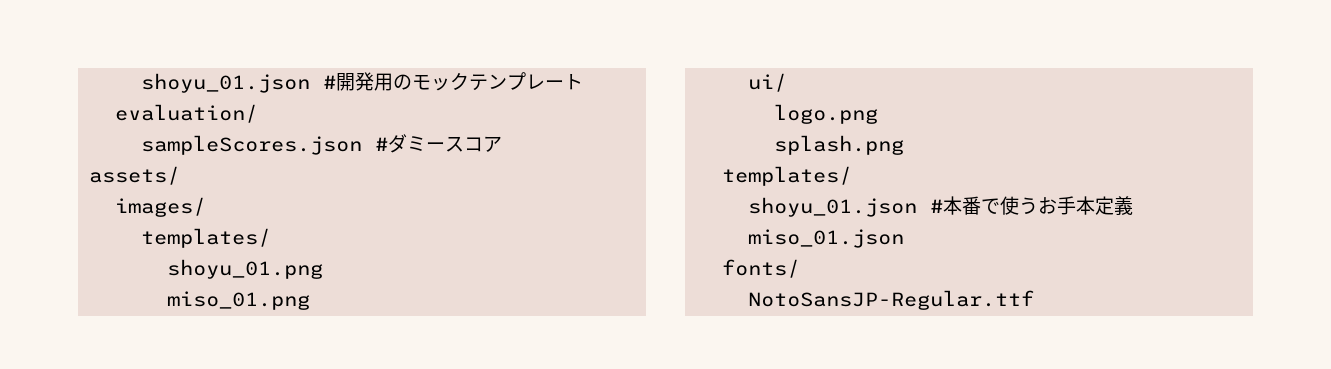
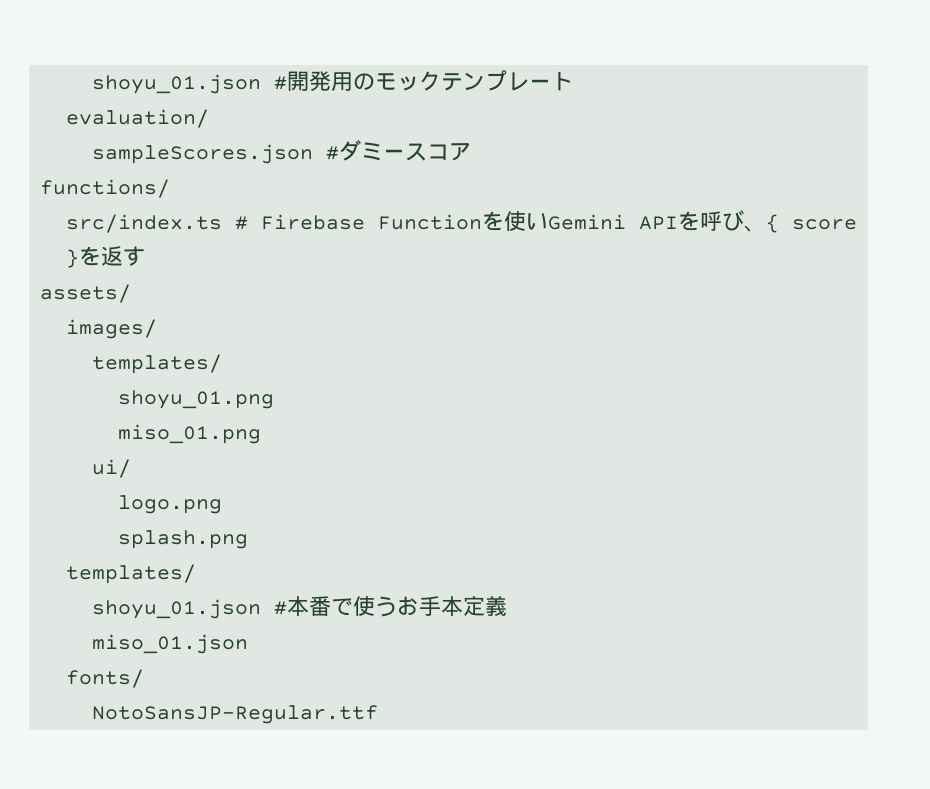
+ functions/
+ src/index.ts # Firebase Functionを使いGemini APIを呼び、{ score }を返す

